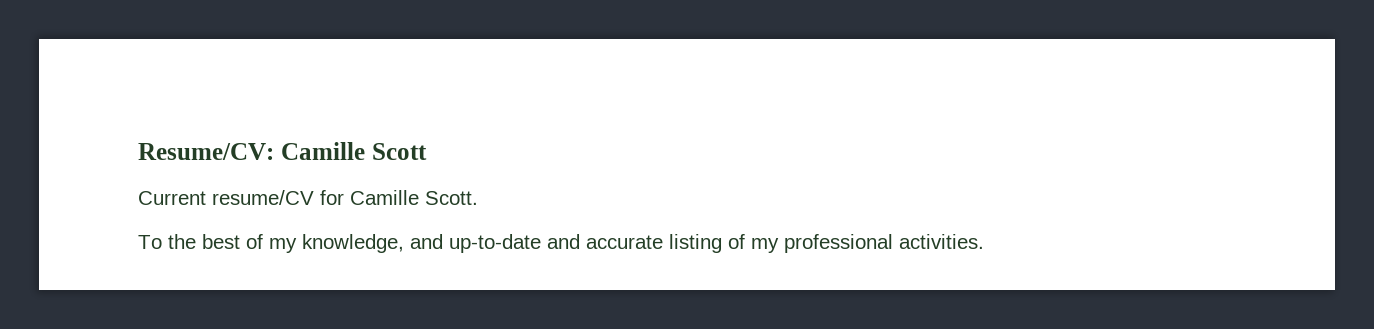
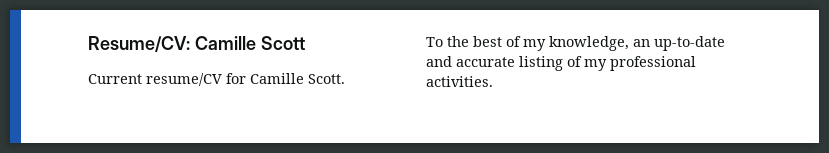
- To the best of my knowledge, and up-to-date and accurate listing of my professional activities.
+ To the best of my knowledge, an up-to-date and accurate listing of my professional activities.

